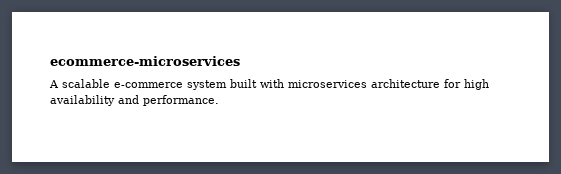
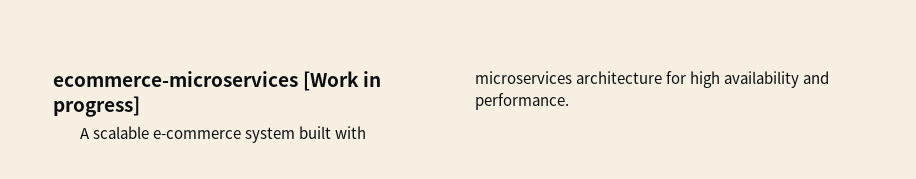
- ecommerce-microservices
+ ecommerce-microservices [Work in progress]

